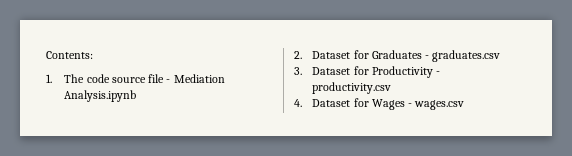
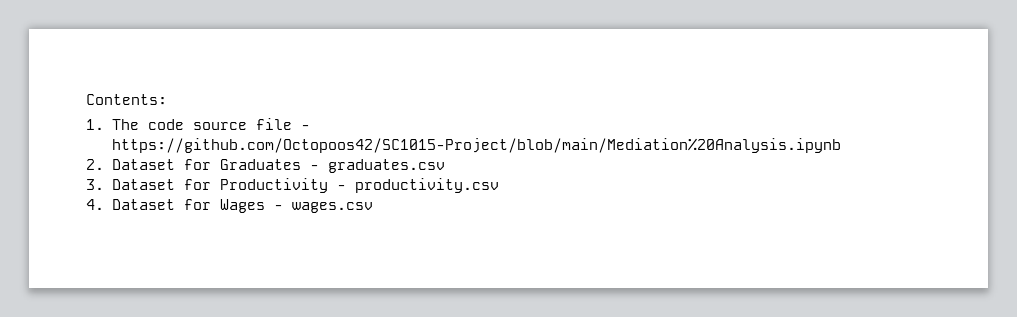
- 1. The code source file - Mediation Analysis.ipynb
+ 1. The code source file - https://github.com/Octopoos42/SC1015-Project/blob/main/Mediation%20Analysis.ipynb

